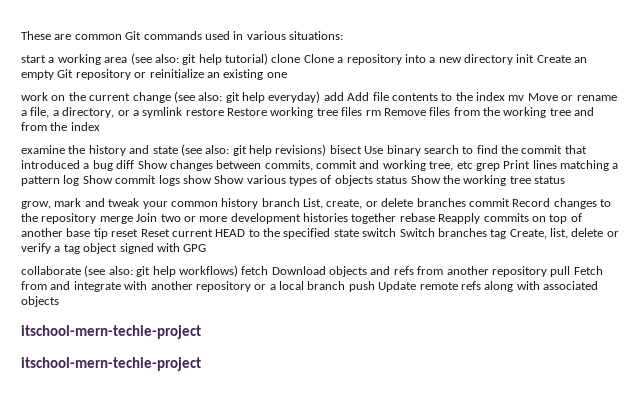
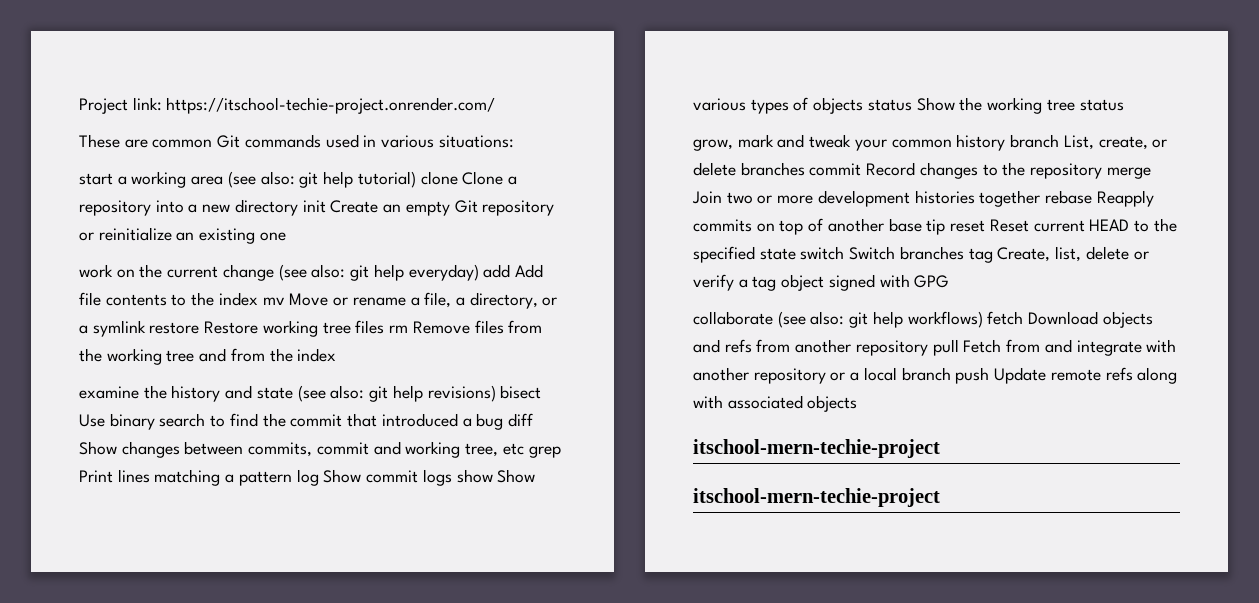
+ Project link: https://itschool-techie-project.onrender.com/

